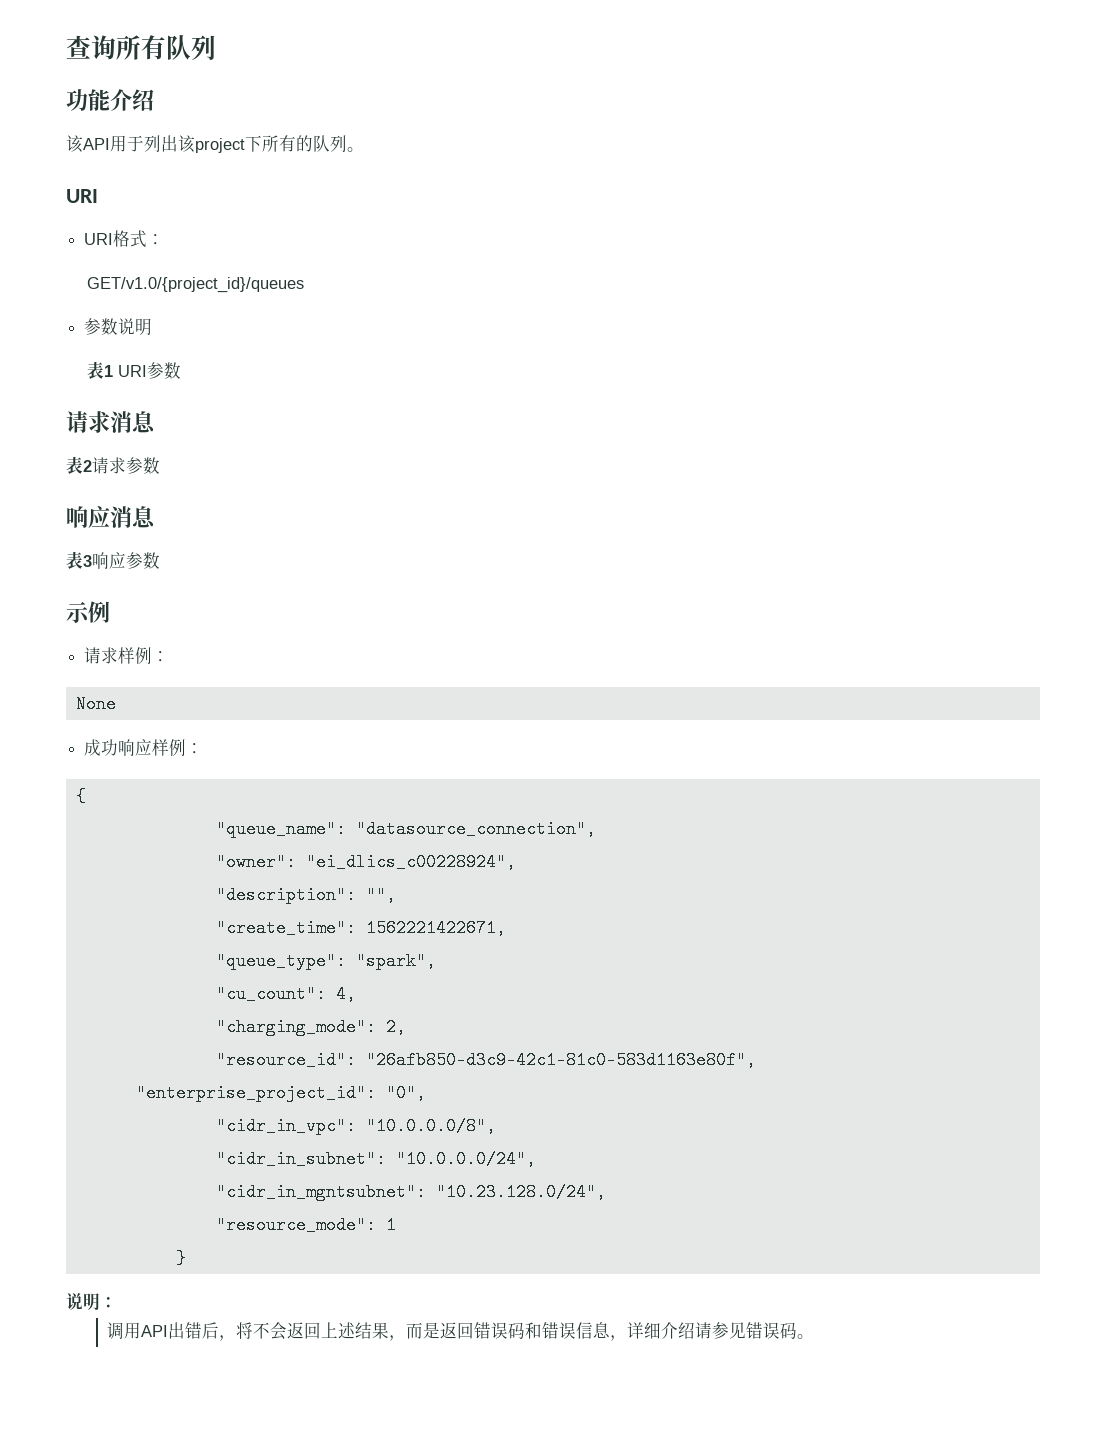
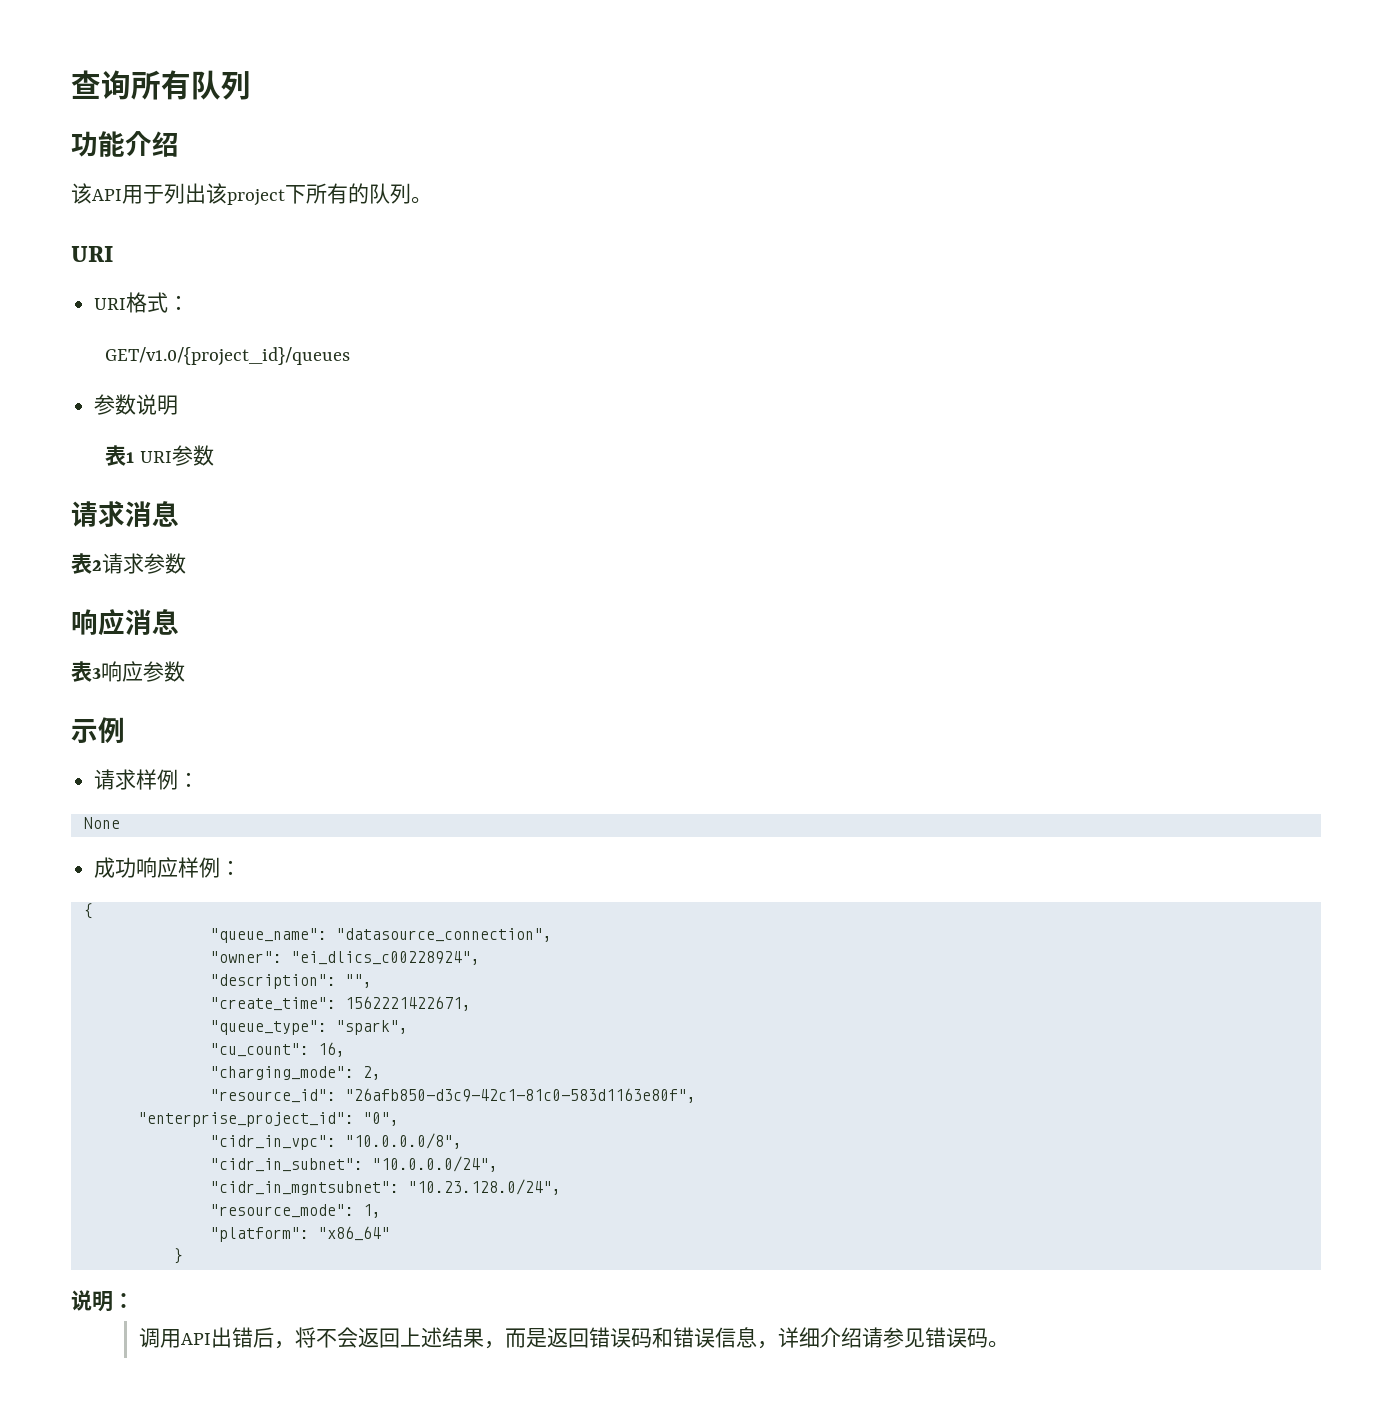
- "cu_count": 4,
+ "cu_count": 16,
- "resource_mode": 1
+ "resource_mode": 1,
+ "platform": "x86_64"

